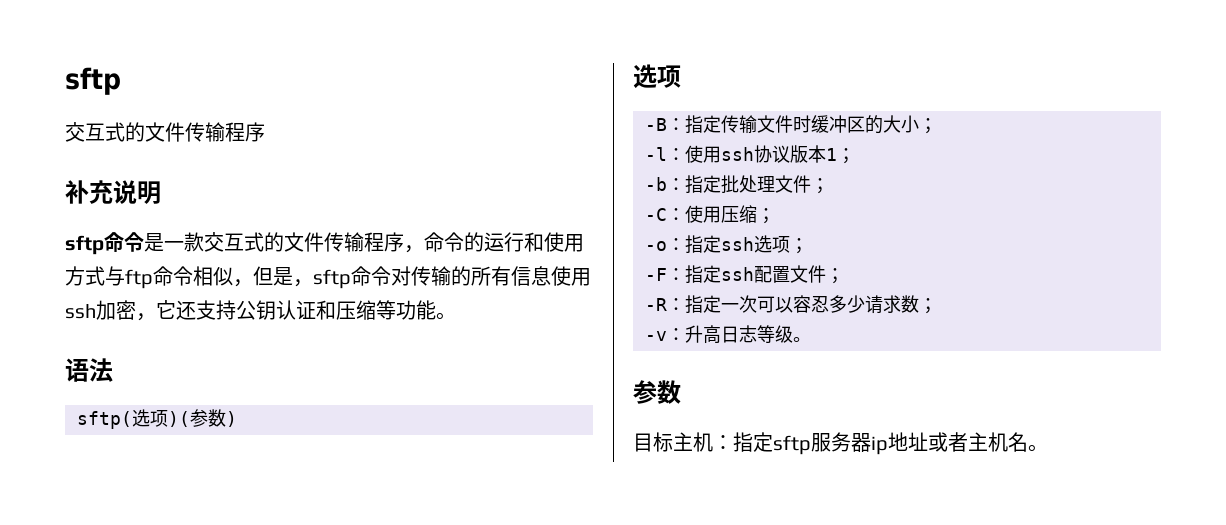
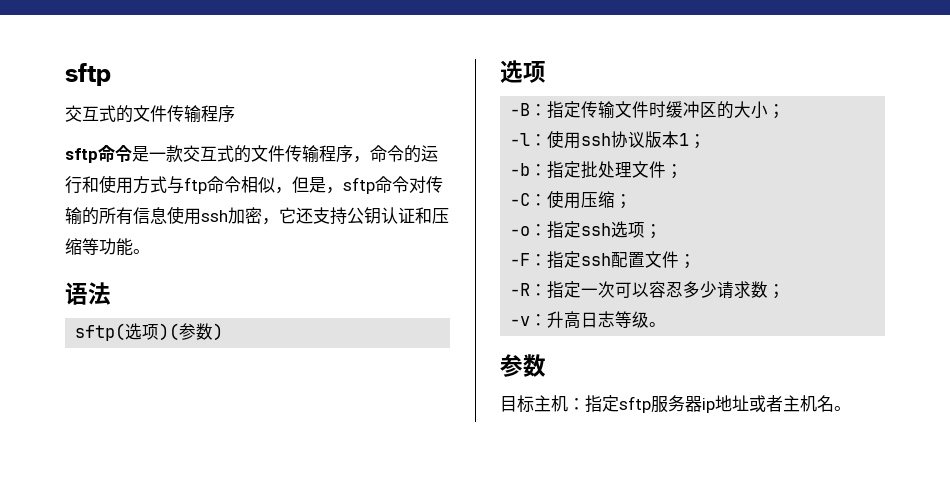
- 补充说明

